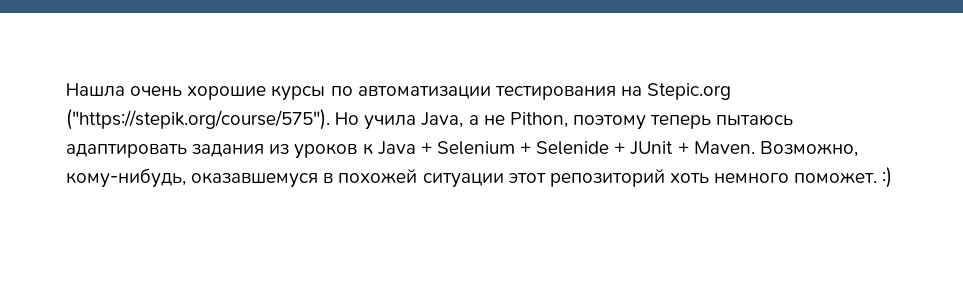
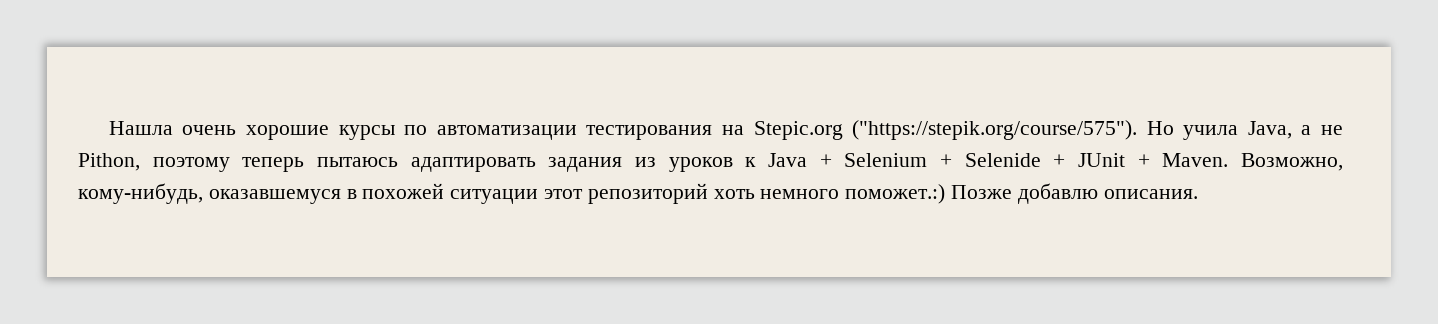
- Возможно, кому-нибудь, оказавшемуся в похожей ситуации этот репозиторий хоть немного поможет. :)
+ Возможно, кому-нибудь, оказавшемуся в похожей ситуации этот репозиторий хоть немного поможет.:) Позже добавлю описания.

